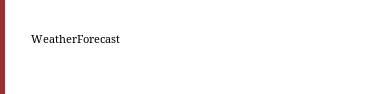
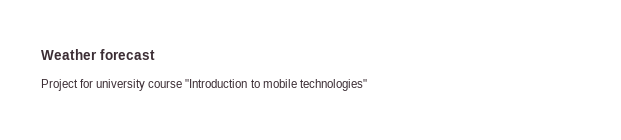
- WeatherForecast
+ Weather forecast
+ Project for university course "Introduction to mobile technologies"

